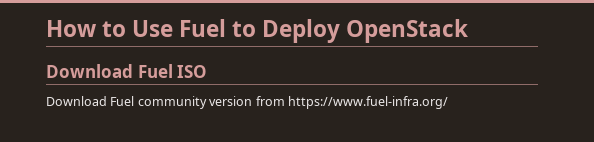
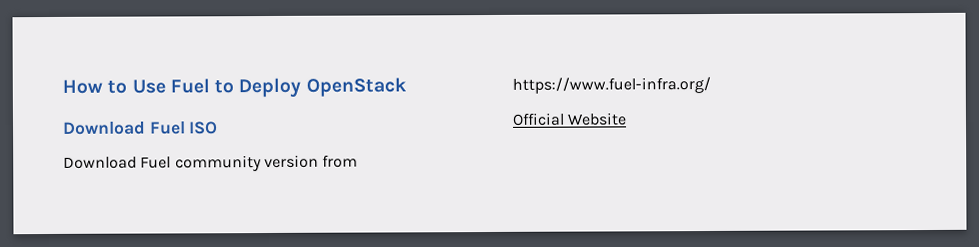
+ Official Website

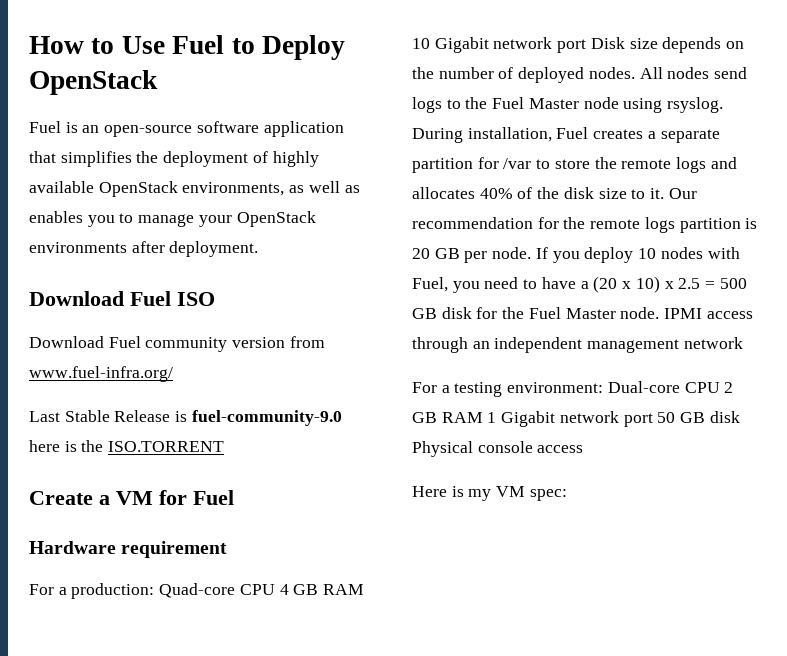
+ Fuel is an open-source software application that simplifies the deployment of highly available OpenStack environments, as well as enables you to manage your OpenStack environments after deployment.
- Download Fuel community version from https://www.fuel-infra.org/
- Official Website
+ Download Fuel community version from www.fuel-infra.org/
+ Last Stable Release is fuel-community-9.0 here is the ISO.TORRENT
+ Create a VM for Fuel
+ Hardware requirement
+ For a production: Quad-core CPU 4 GB RAM 10 Gigabit network port Disk size depends on the number of deployed nodes. All nodes send logs to the Fuel Master node using rsyslog. During installation, Fuel creates a separate partition for /var to store the remote logs and allocates 40% of the disk size to it. Our recommendation for the remote logs partition is 20 GB per node. If you deploy 10 nodes with Fuel, you need to have a (20 x 10) x 2.5 = 500 GB disk for the Fuel Master node. IPMI access through an independent management network
+ For a testing environment: Dual-core CPU 2 GB RAM 1 Gigabit network port 50 GB disk Physical console access
+ Here is my VM spec:

